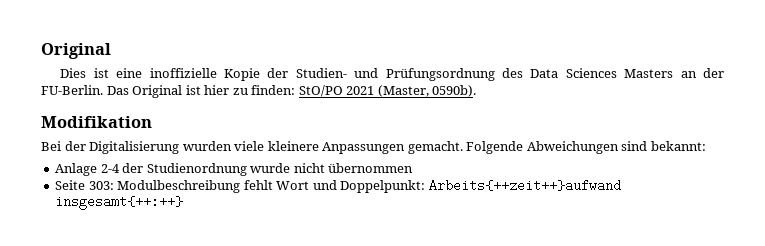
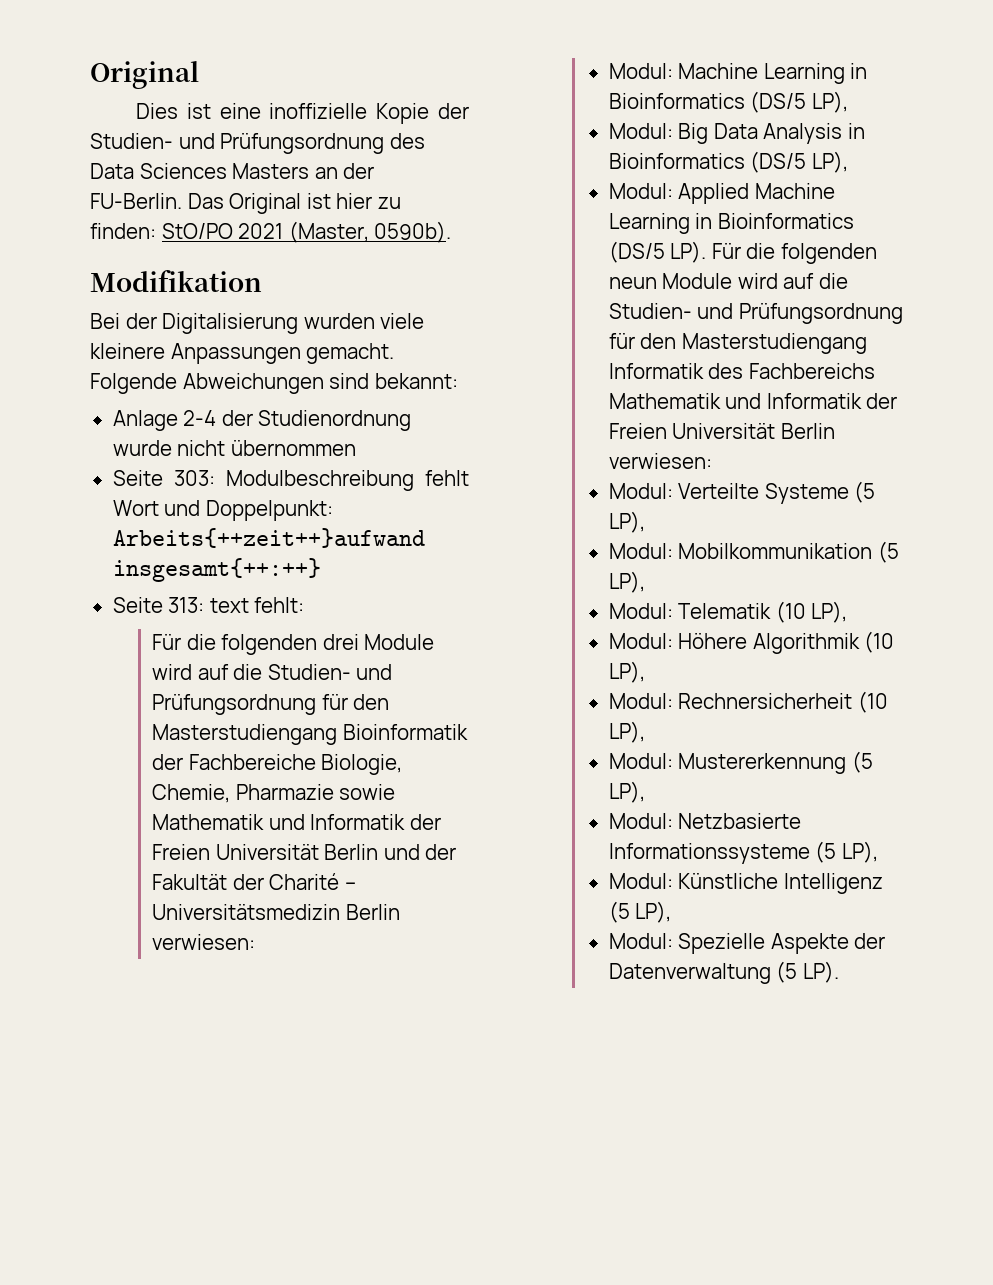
+ Seite 313: text fehlt:
+ Für die folgenden drei Module wird auf die Studien- und Prüfungsordnung für den Masterstudiengang Bioinformatik der Fachbereiche Biologie, Chemie, Pharmazie sowie Mathematik und Informatik der Freien Universität Berlin und der Fakultät der Charité – Universitätsmedizin Berlin verwiesen:
+ Modul: Machine Learning in Bioinformatics (DS/5 LP),
+ Modul: Big Data Analysis in Bioinformatics (DS/5 LP),
+ Modul: Applied Machine Learning in Bioinformatics (DS/5 LP). Für die folgenden neun Module wird auf die Studien- und Prüfungsordnung für den Masterstudiengang Informatik des Fachbereichs Mathematik und Informatik der Freien Universität Berlin verwiesen:
+ Modul: Verteilte Systeme (5 LP),
+ Modul: Mobilkommunikation (5 LP),
+ Modul: Telematik (10 LP),
+ Modul: Höhere Algorithmik (10 LP),
+ Modul: Rechnersicherheit (10 LP),
+ Modul: Mustererkennung (5 LP),
+ Modul: Netzbasierte Informationssysteme (5 LP),
+ Modul: Künstliche Intelligenz (5 LP),
+ Modul: Spezielle Aspekte der Datenverwaltung (5 LP).

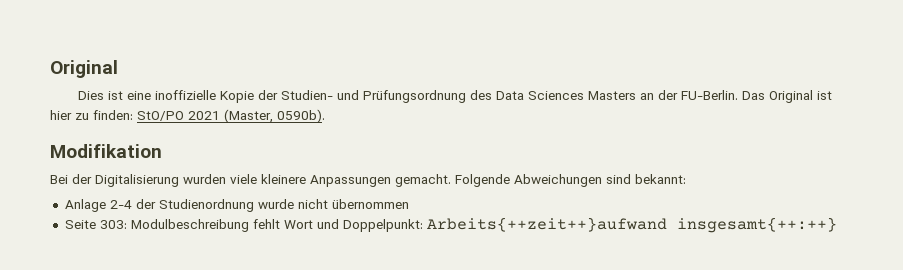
- Seite 313: text fehlt:
- Für die folgenden drei Module wird auf die Studien- und Prüfungsordnung für den Masterstudiengang Bioinformatik der Fachbereiche Biologie, Chemie, Pharmazie sowie Mathematik und Informatik der Freien Universität Berlin und der Fakultät der Charité – Universitätsmedizin Berlin verwiesen:
- Modul: Machine Learning in Bioinformatics (DS/5 LP),
- Modul: Big Data Analysis in Bioinformatics (DS/5 LP),
- Modul: Applied Machine Learning in Bioinformatics (DS/5 LP). Für die folgenden neun Module wird auf die Studien- und Prüfungsordnung für den Masterstudiengang Informatik des Fachbereichs Mathematik und Informatik der Freien Universität Berlin verwiesen:
- Modul: Verteilte Systeme (5 LP),
- Modul: Mobilkommunikation (5 LP),
- Modul: Telematik (10 LP),
- Modul: Höhere Algorithmik (10 LP),
- Modul: Rechnersicherheit (10 LP),
- Modul: Mustererkennung (5 LP),
- Modul: Netzbasierte Informationssysteme (5 LP),
- Modul: Künstliche Intelligenz (5 LP),
- Modul: Spezielle Aspekte der Datenverwaltung (5 LP).

